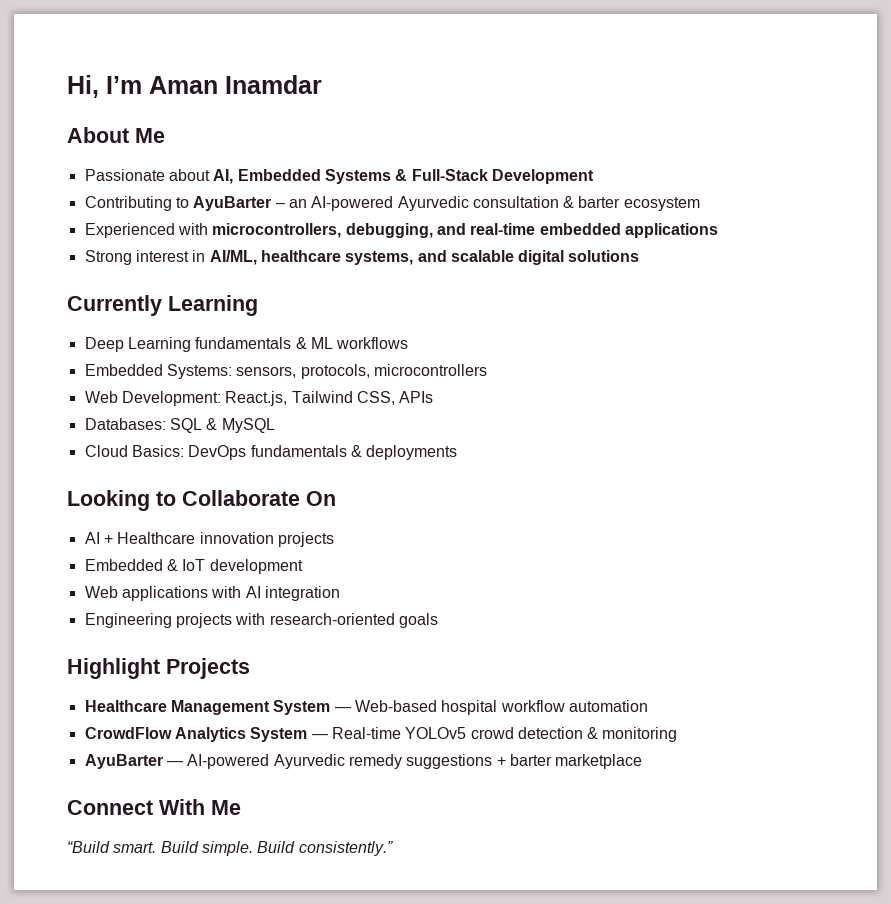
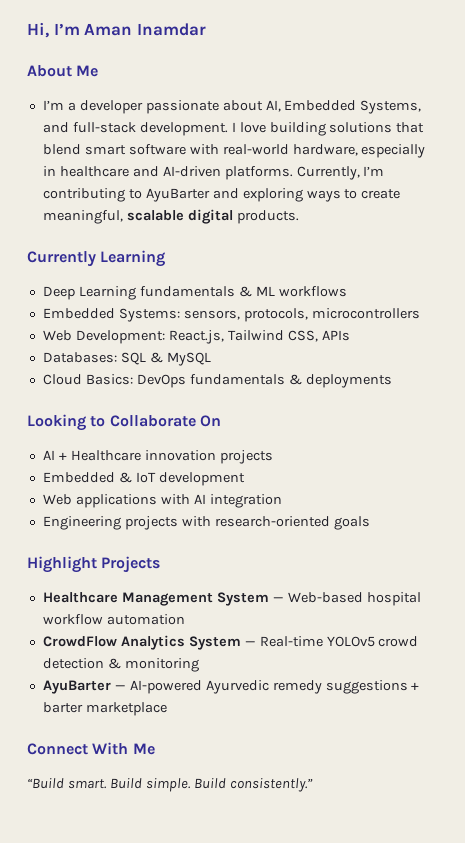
- Passionate about AI, Embedded Systems & Full-Stack Development
- Contributing to AyuBarter – an AI-powered Ayurvedic consultation & barter ecosystem
- Experienced with microcontrollers, debugging, and real-time embedded applications
- Strong interest in AI/ML, healthcare systems, and scalable digital solutions
+ I’m a developer passionate about AI, Embedded Systems, and full-stack development. I love building solutions that blend smart software with real-world hardware, especially in healthcare and AI-driven platforms. Currently, I’m contributing to AyuBarter and exploring ways to create meaningful, scalable digital products.

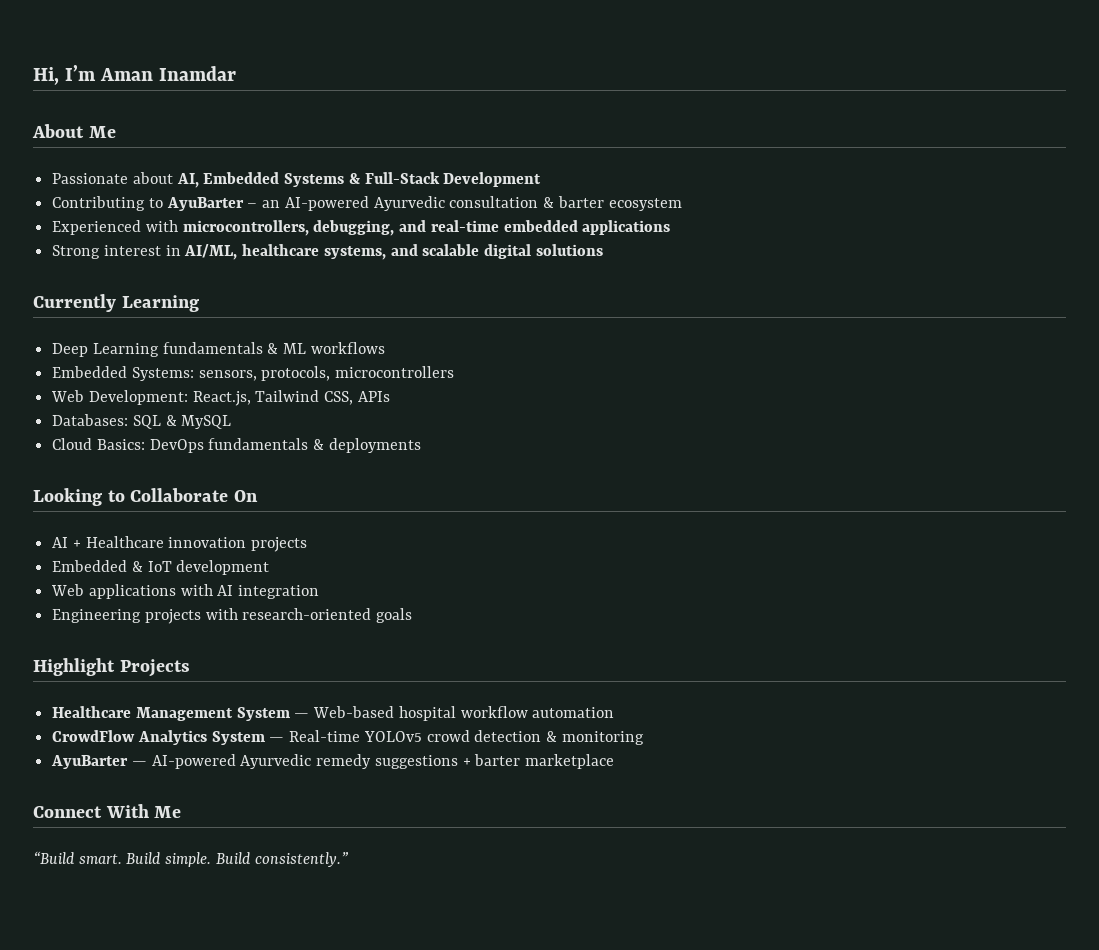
- I’m a developer passionate about AI, Embedded Systems, and full-stack development. I love building solutions that blend smart software with real-world hardware, especially in healthcare and AI-driven platforms. Currently, I’m contributing to AyuBarter and exploring ways to create meaningful, scalable digital products.
+ Passionate about AI, Embedded Systems & Full-Stack Development
+ Contributing to AyuBarter – an AI-powered Ayurvedic consultation & barter ecosystem
+ Experienced with microcontrollers, debugging, and real-time embedded applications
+ Strong interest in AI/ML, healthcare systems, and scalable digital solutions

